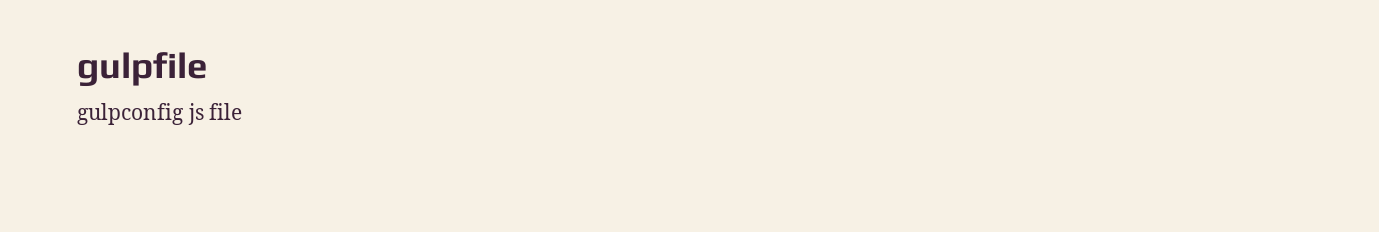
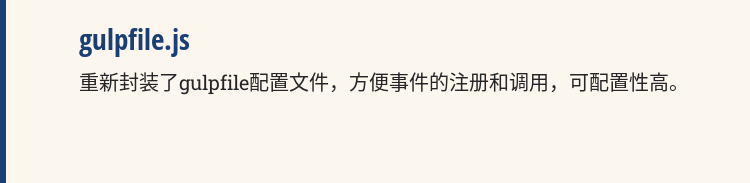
- gulpfile
- gulpconfig js file
+ gulpfile.js
+ 重新封装了gulpfile配置文件，方便事件的注册和调用，可配置性高。

